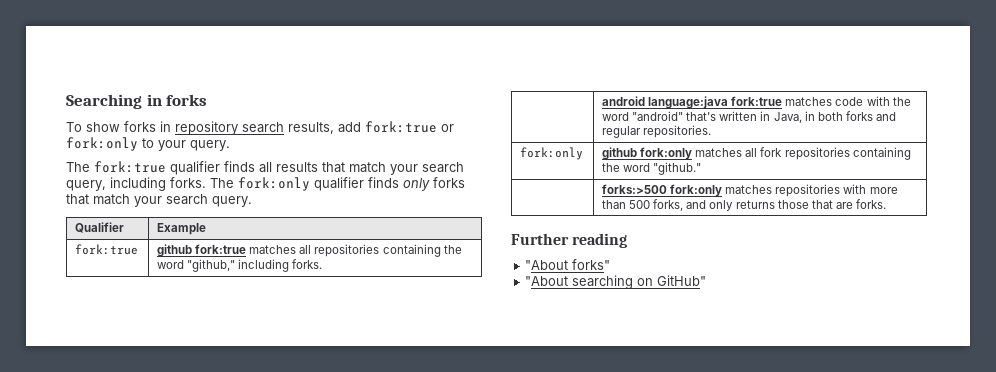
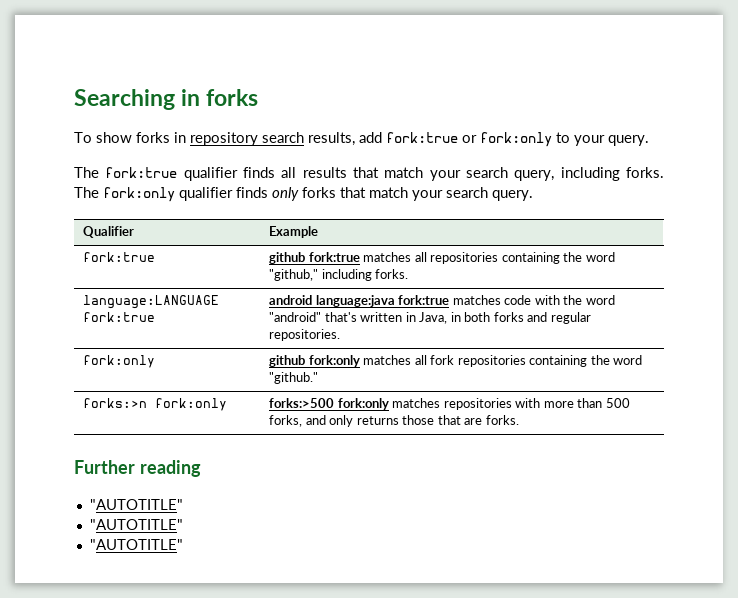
- | android language:java fork:true matches code with the word "android" that's written in Java, in both forks and regular repositories.
+ language:LANGUAGE fork:true | android language:java fork:true matches code with the word "android" that's written in Java, in both forks and regular repositories.
- | forks:>500 fork:only matches repositories with more than 500 forks, and only returns those that are forks.
+ forks:>n fork:only | forks:>500 fork:only matches repositories with more than 500 forks, and only returns those that are forks.
  Further reading
- "About forks"
- "About searching on GitHub"
+ "AUTOTITLE"
+ "AUTOTITLE"
+ "AUTOTITLE"

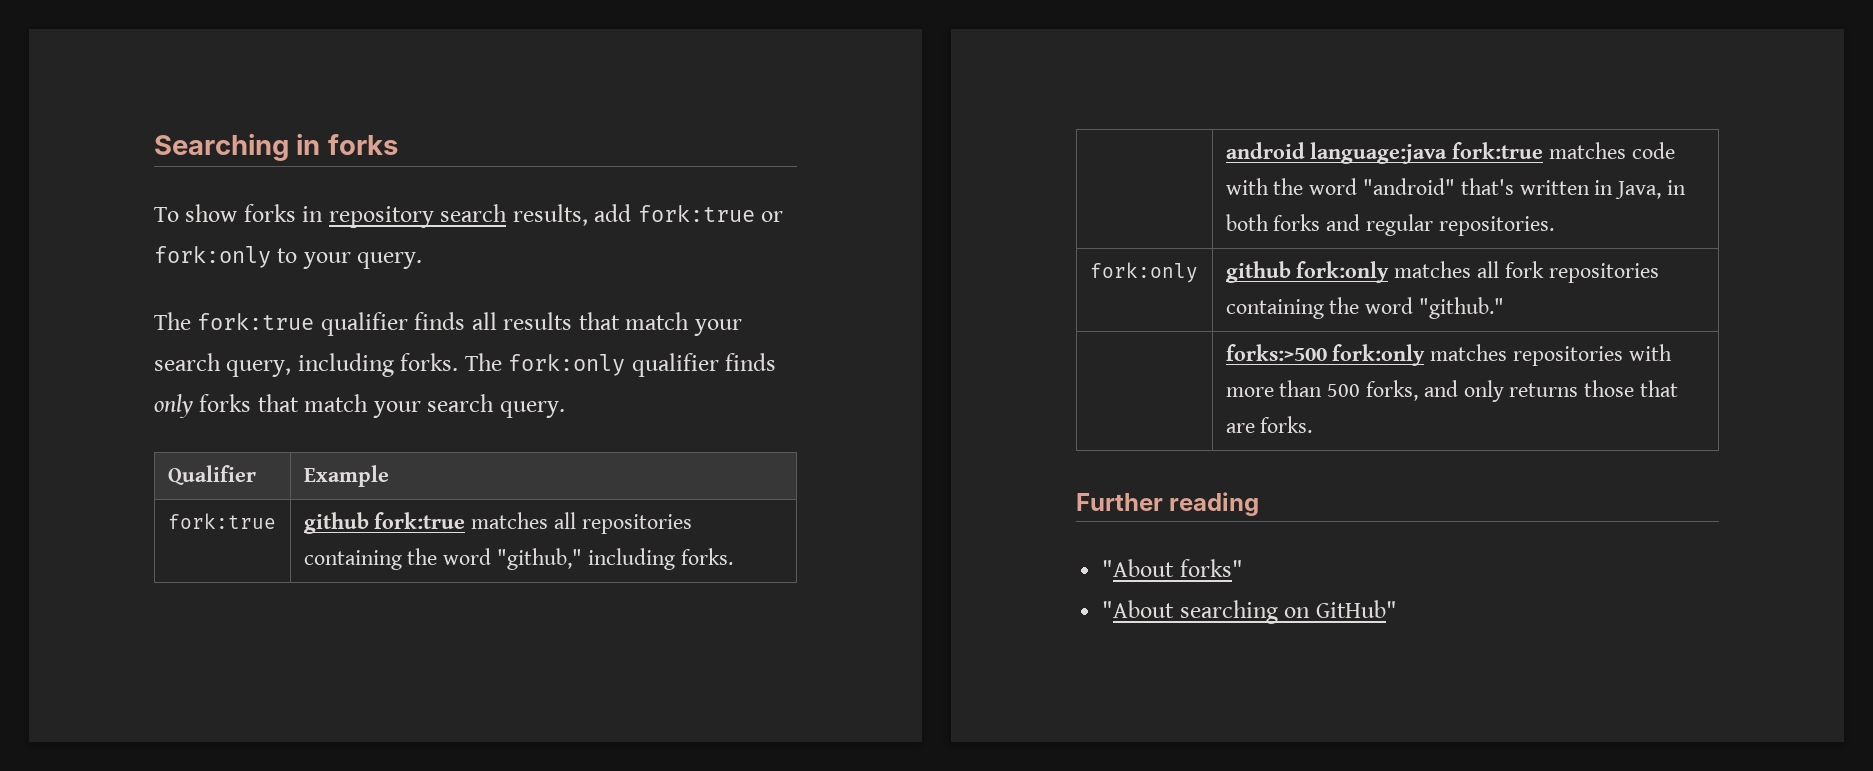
- language:LANGUAGE fork:true | android language:java fork:true matches code with the word "android" that's written in Java, in both forks and regular repositories.
+ | android language:java fork:true matches code with the word "android" that's written in Java, in both forks and regular repositories.
- forks:>n fork:only | forks:>500 fork:only matches repositories with more than 500 forks, and only returns those that are forks.
+ | forks:>500 fork:only matches repositories with more than 500 forks, and only returns those that are forks.
  Further reading
- "AUTOTITLE"
- "AUTOTITLE"
- "AUTOTITLE"
+ "About forks"
+ "About searching on GitHub"

